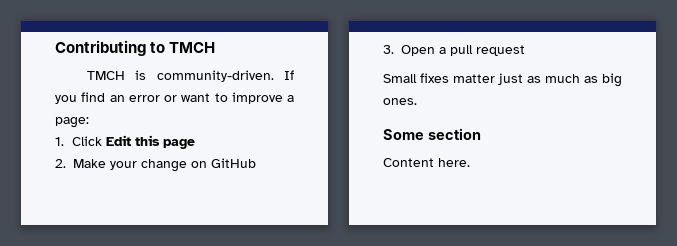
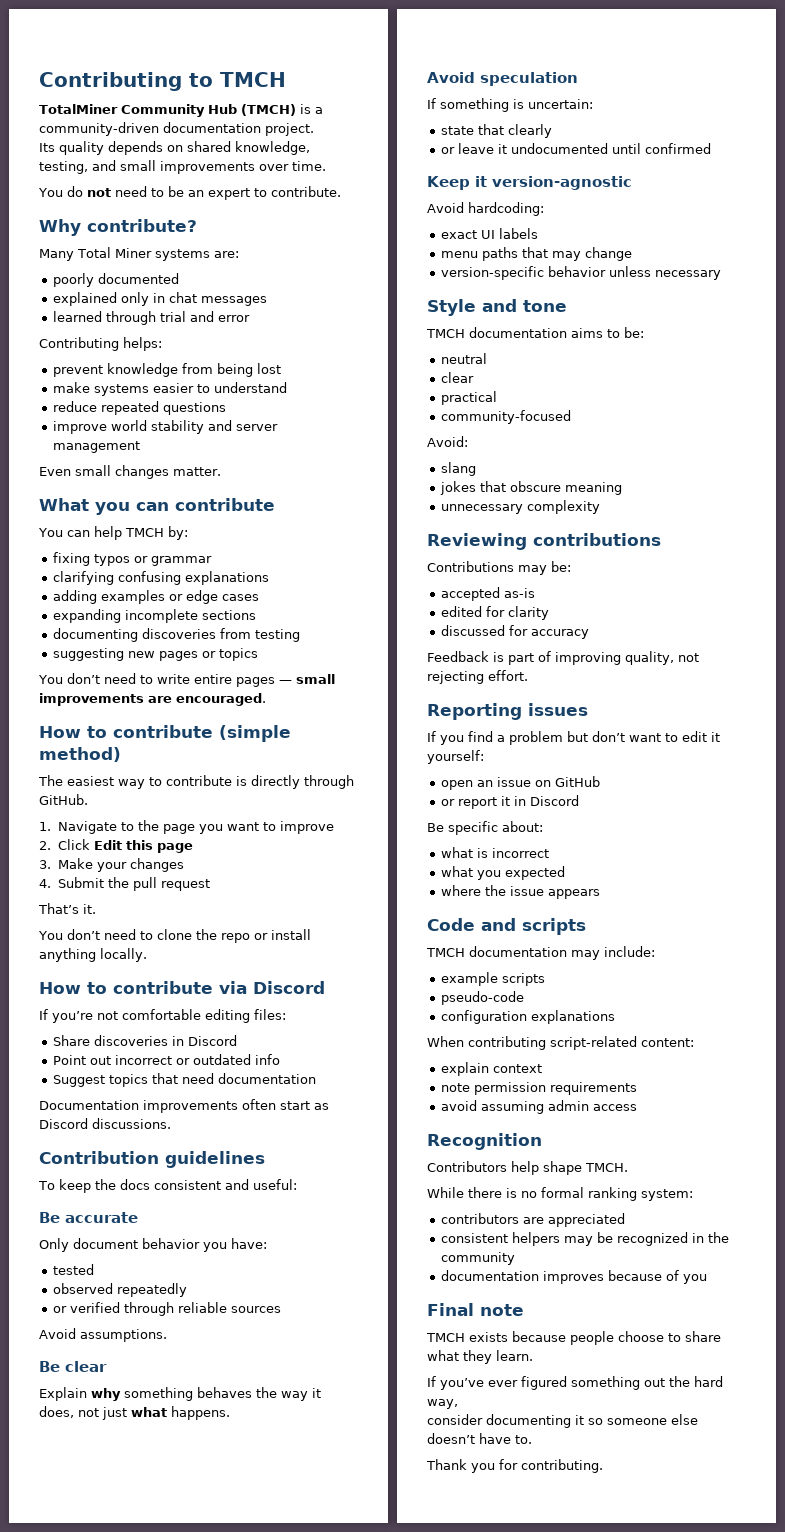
- TMCH is community-driven. If you find an error or want to improve a page:
- 1. Click Edit this page
+ TotalMiner Community Hub (TMCH) is a community-driven documentation project.
+ Its quality depends on shared knowledge, testing, and small improvements over time.
+ You do not need to be an expert to contribute.
+ Why contribute?
+ Many Total Miner systems are:
+ poorly documented
+ explained only in chat messages
+ learned through trial and error
+ Contributing helps:
+ prevent knowledge from being lost
+ make systems easier to understand
+ reduce repeated questions
+ improve world stability and server management
+ Even small changes matter.
+ What you can contribute
+ You can help TMCH by:
+ fixing typos or grammar
+ clarifying confusing explanations
+ adding examples or edge cases
+ expanding incomplete sections
+ documenting discoveries from testing
+ suggesting new pages or topics
+ You don’t need to write entire pages — small improvements are encouraged.
+ How to contribute (simple method)
+ The easiest way to contribute is directly through GitHub.
+ 1. Navigate to the page you want to improve
+ 2. Click Edit this page
- 2. Make your change on GitHub
- 3. Open a pull request
- Small fixes matter just as much as big ones.
- Some section
- Content here.
+ 3. Make your changes
+ 4. Submit the pull request
+ That’s it.
+ You don’t need to clone the repo or install anything locally.
+ How to contribute via Discord
+ If you’re not comfortable editing files:
+ Share discoveries in Discord
+ Point out incorrect or outdated info
+ Suggest topics that need documentation
+ Documentation improvements often start as Discord discussions.
+ Contribution guidelines
+ To keep the docs consistent and useful:
+ Be accurate
+ Only document behavior you have:
+ tested
+ observed repeatedly
+ or verified through reliable sources
+ Avoid assumptions.
+ Be clear
+ Explain why something behaves the way it does, not just what happens.
+ Avoid speculation
+ If something is uncertain:
+ state that clearly
+ or leave it undocumented until confirmed
+ Keep it version-agnostic
+ Avoid hardcoding:
+ exact UI labels
+ menu paths that may change
+ version-specific behavior unless necessary
+ Style and tone
+ TMCH documentation aims to be:
+ neutral
+ clear
+ practical
+ community-focused
+ Avoid:
+ slang
+ jokes that obscure meaning
+ unnecessary complexity
+ Reviewing contributions
+ Contributions may be:
+ accepted as-is
+ edited for clarity
+ discussed for accuracy
+ Feedback is part of improving quality, not rejecting effort.
+ Reporting issues
+ If you find a problem but don’t want to edit it yourself:
+ open an issue on GitHub
+ or report it in Discord
+ Be specific about:
+ what is incorrect
+ what you expected
+ where the issue appears
+ Code and scripts
+ TMCH documentation may include:
+ example scripts
+ pseudo-code
+ configuration explanations
+ When contributing script-related content:
+ explain context
+ note permission requirements
+ avoid assuming admin access
+ Recognition
+ Contributors help shape TMCH.
+ While there is no formal ranking system:
+ contributors are appreciated
+ consistent helpers may be recognized in the community
+ documentation improves because of you
+ Final note
+ TMCH exists because people choose to share what they learn.
+ If you’ve ever figured something out the hard way,
+ consider documenting it so someone else doesn’t have to.
+ Thank you for contributing.

